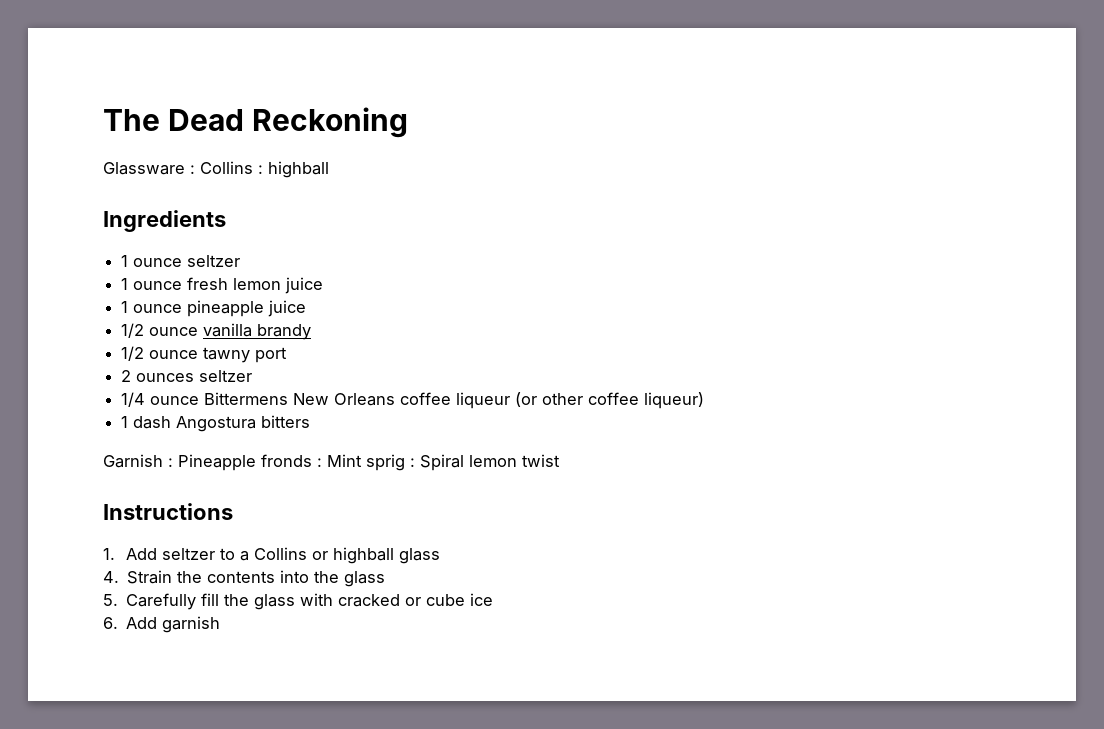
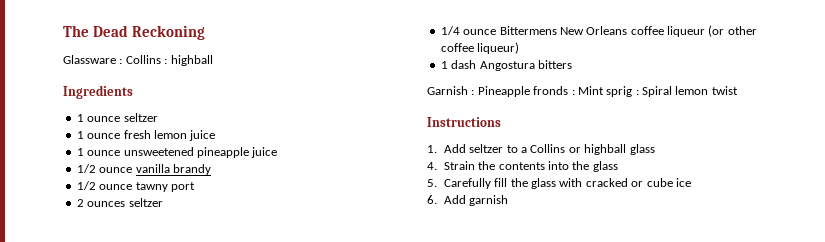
- 1 ounce pineapple juice
+ 1 ounce unsweetened pineapple juice

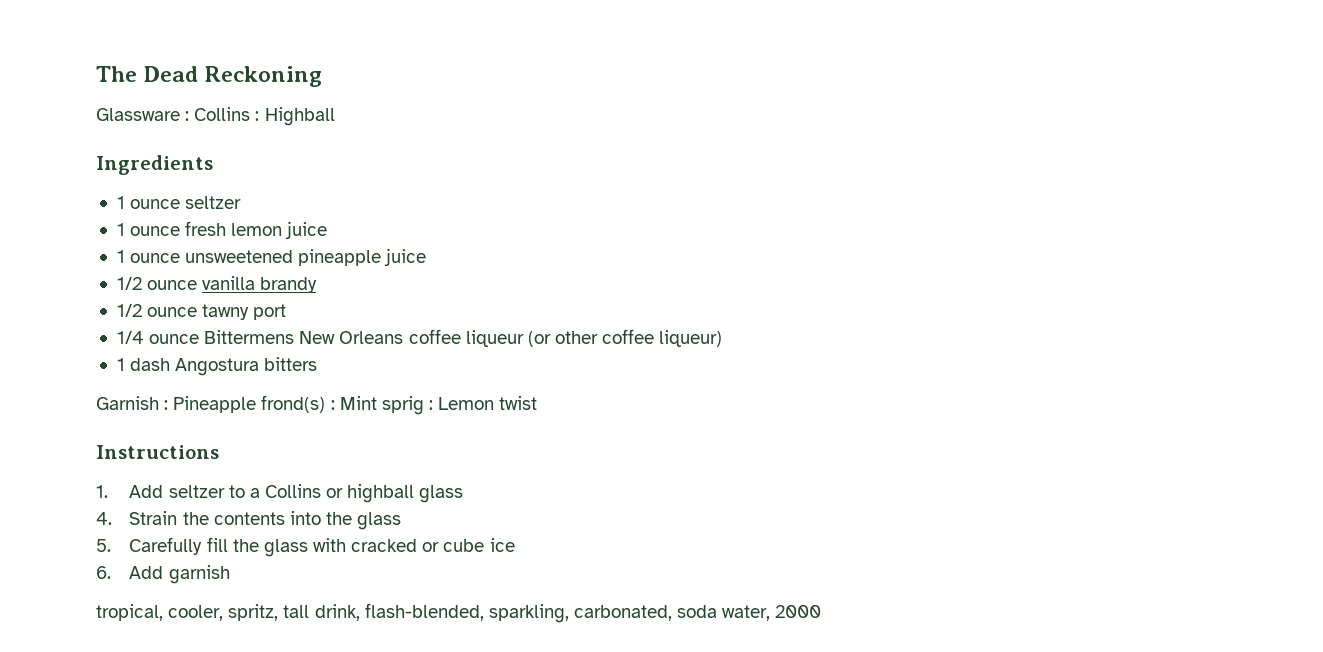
- Glassware : Collins : highball
+ Glassware : Collins : Highball
- 2 ounces seltzer
- Garnish : Pineapple fronds : Mint sprig : Spiral lemon twist
+ Garnish : Pineapple frond(s) : Mint sprig : Lemon twist
+ tropical, cooler, spritz, tall drink, flash-blended, sparkling, carbonated, soda water, 2000

